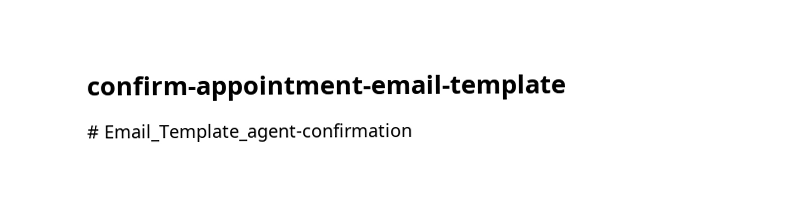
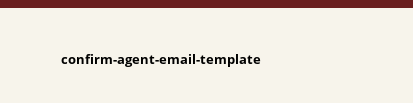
- confirm-appointment-email-template
- # Email_Template_agent-confirmation
+ confirm-agent-email-template

